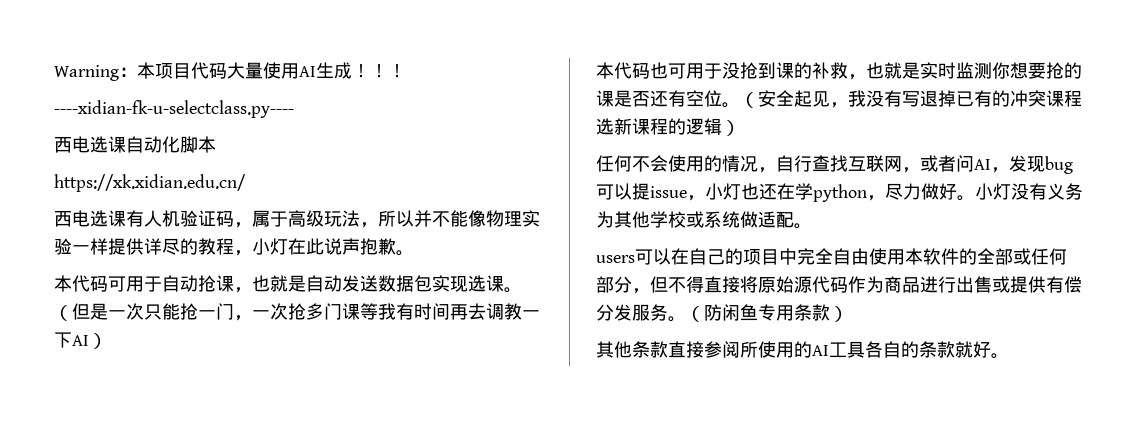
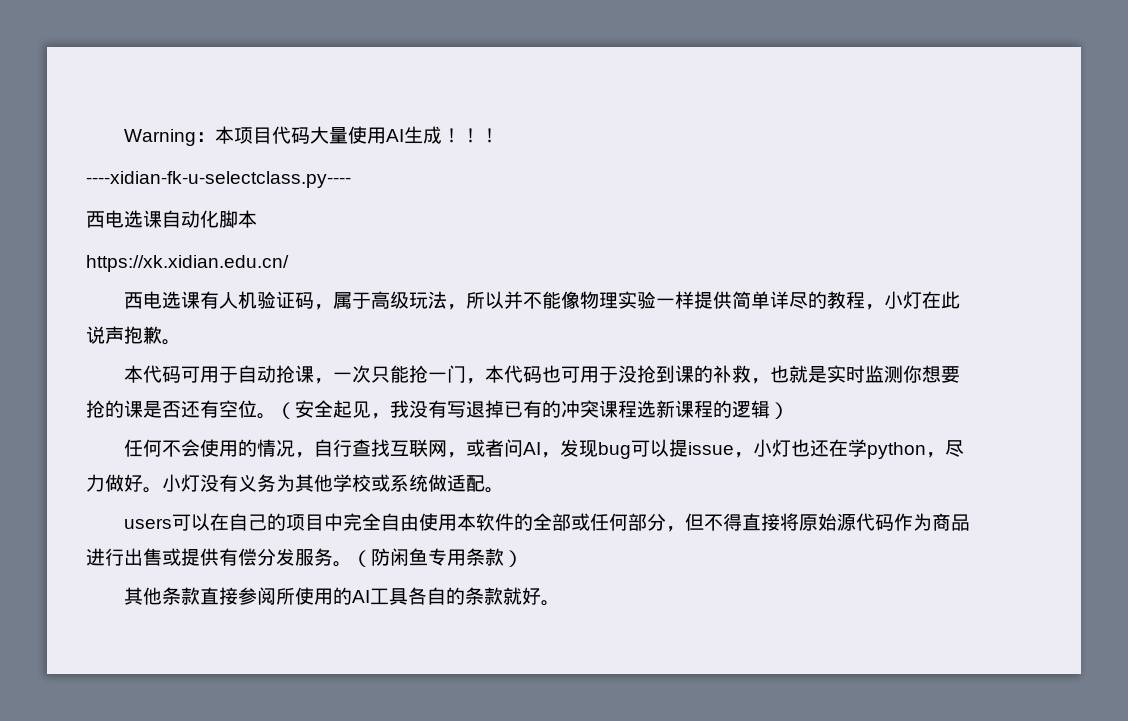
- 西电选课有人机验证码，属于高级玩法，所以并不能像物理实验一样提供详尽的教程，小灯在此说声抱歉。
+ 西电选课有人机验证码，属于高级玩法，所以并不能像物理实验一样提供简单详尽的教程，小灯在此说声抱歉。
- 本代码可用于自动抢课，也就是自动发送数据包实现选课。（但是一次只能抢一门，一次抢多门课等我有时间再去调教一下AI）
- 本代码也可用于没抢到课的补救，也就是实时监测你想要抢的课是否还有空位。
+ 本代码可用于自动抢课，一次只能抢一门，本代码也可用于没抢到课的补救，也就是实时监测你想要抢的课是否还有空位。

